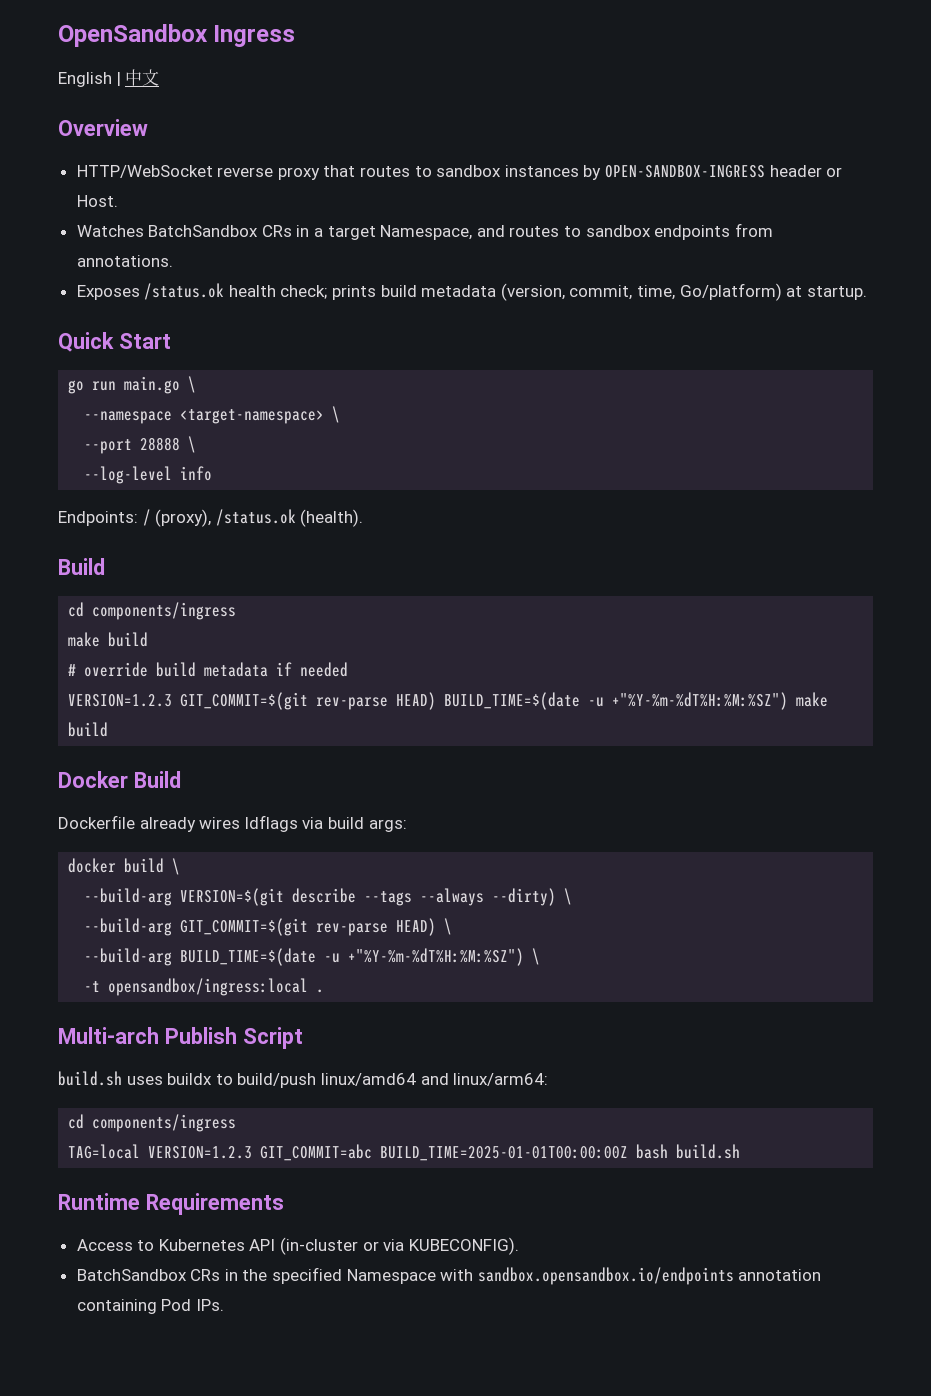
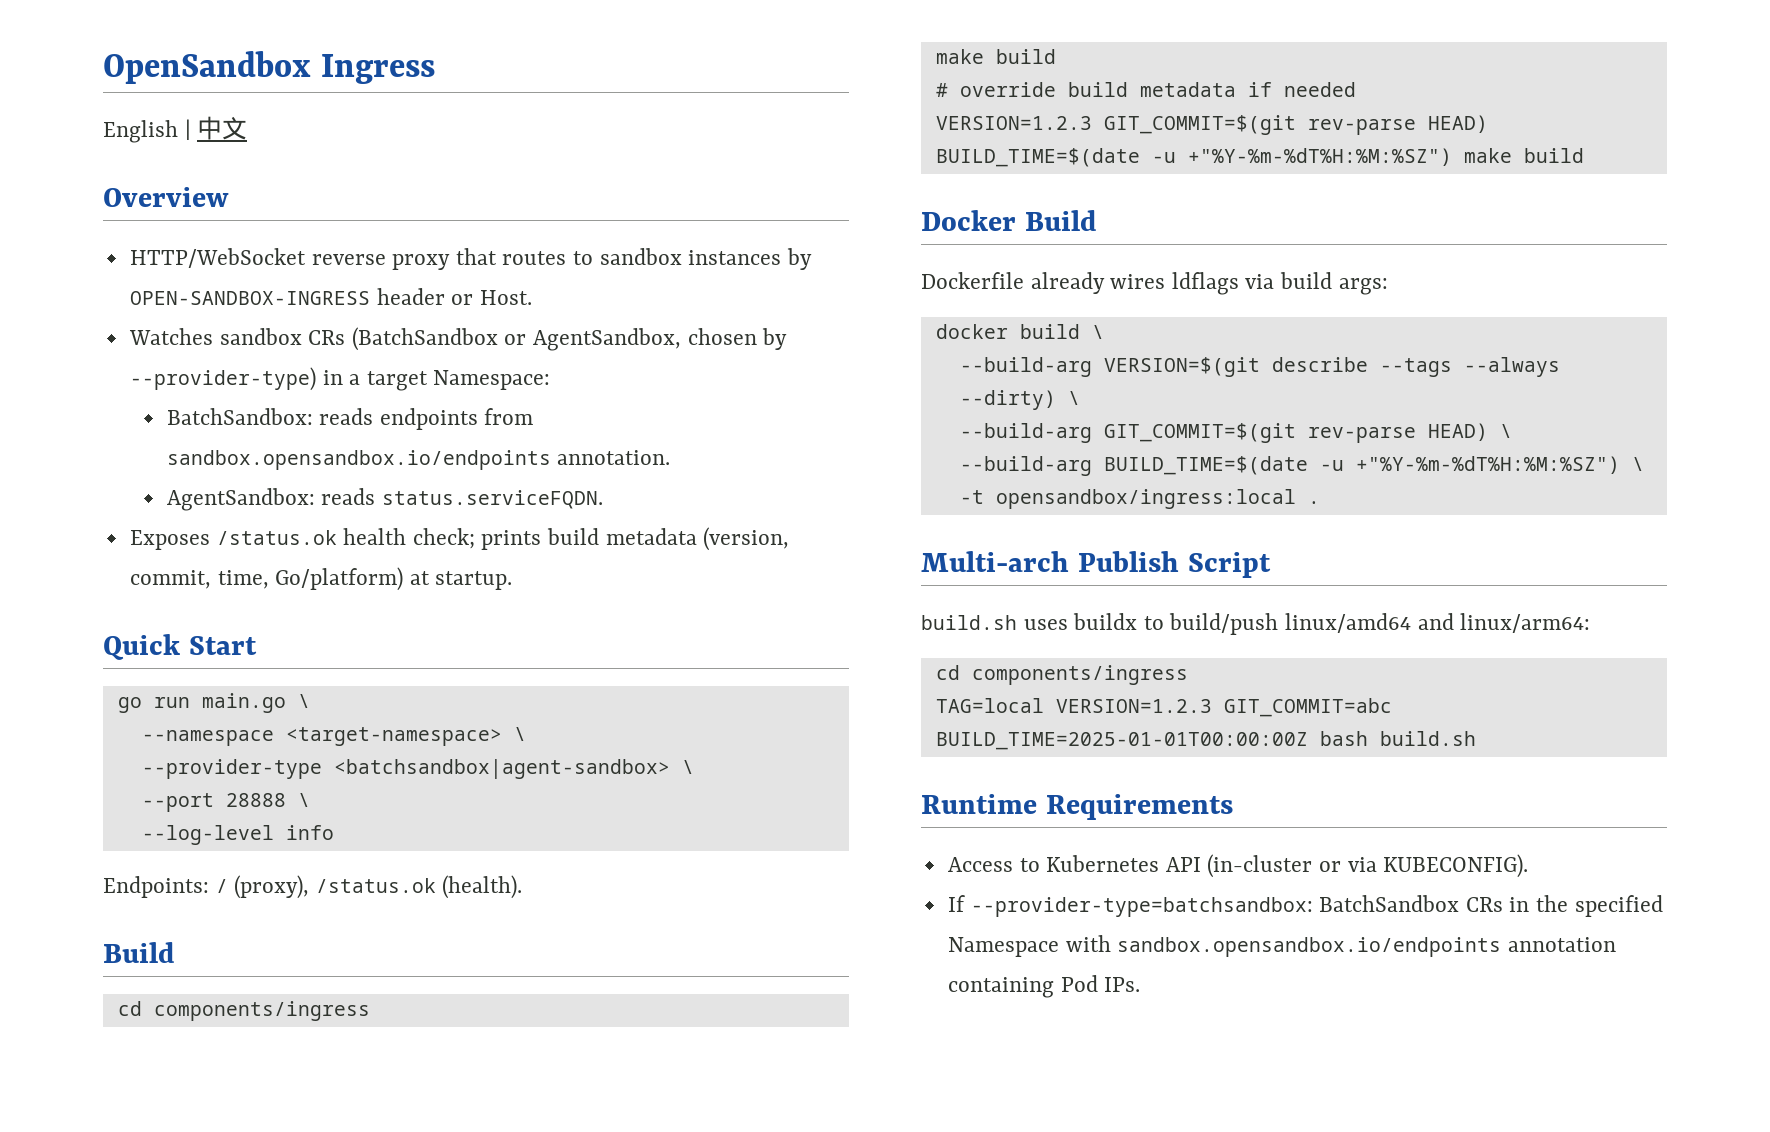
- Watches BatchSandbox CRs in a target Namespace, and routes to sandbox endpoints from annotations.
+ Watches sandbox CRs (BatchSandbox or AgentSandbox, chosen by --provider-type) in a target Namespace:
+ BatchSandbox: reads endpoints from sandbox.opensandbox.io/endpoints annotation.
+ AgentSandbox: reads status.serviceFQDN.
+ --provider-type <batchsandbox|agent-sandbox> \
- BatchSandbox CRs in the specified Namespace with sandbox.opensandbox.io/endpoints annotation containing Pod IPs.
+ If --provider-type=batchsandbox: BatchSandbox CRs in the specified Namespace with sandbox.opensandbox.io/endpoints annotation containing Pod IPs.

